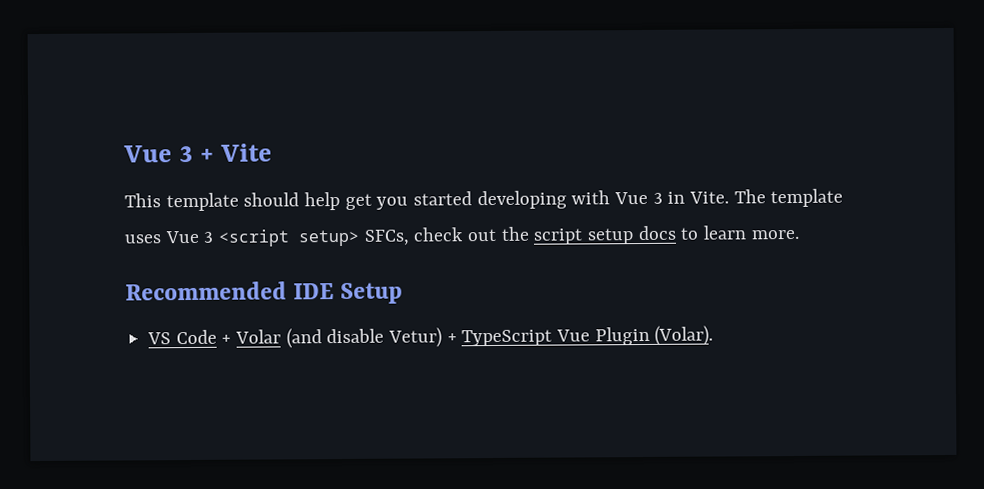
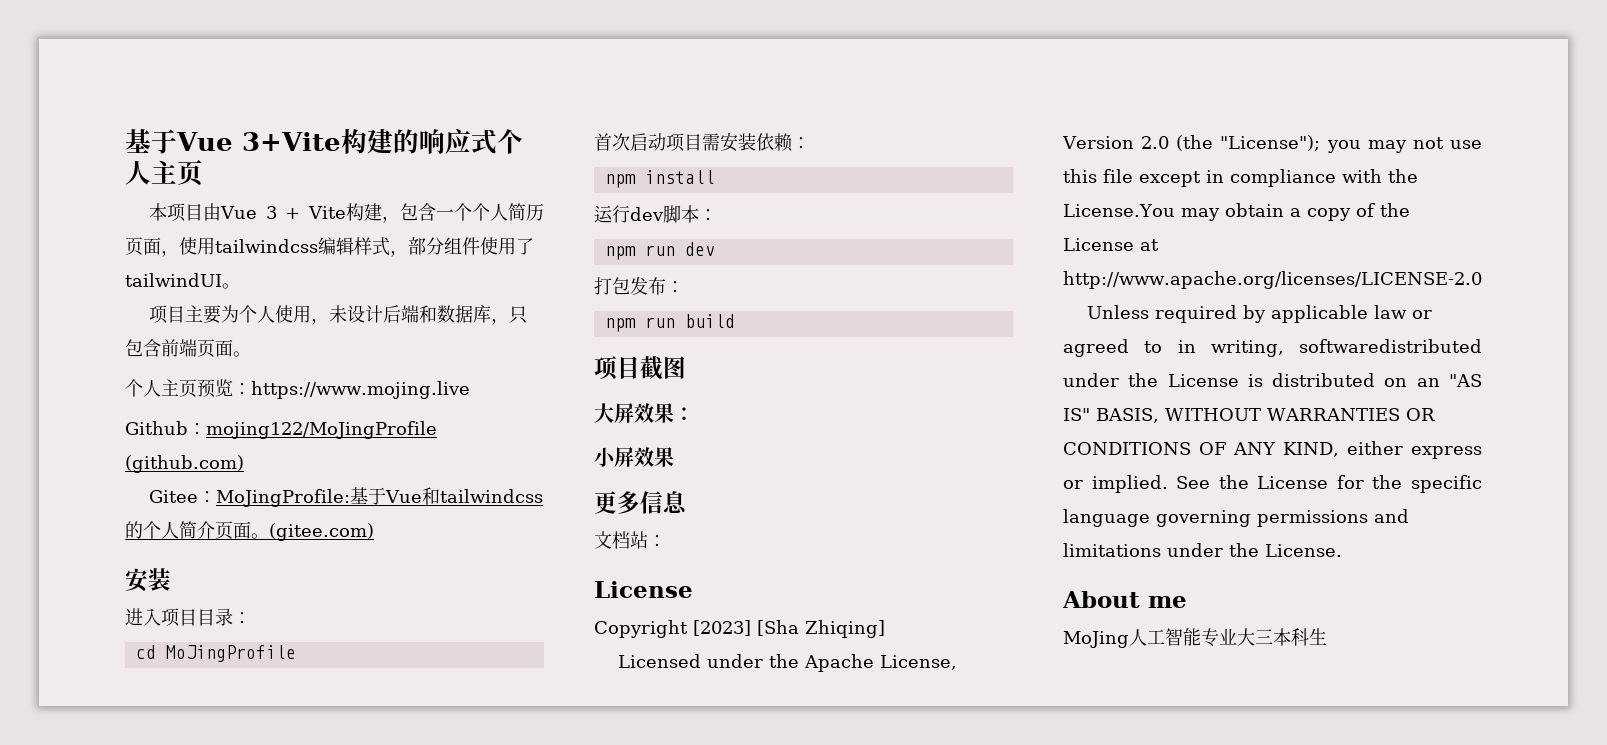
- Vue 3 + Vite
- This template should help get you started developing with Vue 3 in Vite. The template uses Vue 3 <script setup> SFCs, check out the script setup docs to learn more.
- Recommended IDE Setup
- VS Code + Volar (and disable Vetur) + TypeScript Vue Plugin (Volar).
+ 基于Vue 3+Vite构建的响应式个人主页
+ 本项目由Vue 3 + Vite构建，包含一个个人简历页面，使用tailwindcss编辑样式，部分组件使用了tailwindUI。
+ 项目主要为个人使用，未设计后端和数据库，只包含前端页面。
+ 个人主页预览：https://www.mojing.live
+ Github：mojing122/MoJingProfile (github.com)
+ Gitee：MoJingProfile:基于Vue和tailwindcss的个人简介页面。(gitee.com)
+ 安装
+ 进入项目目录：
+ cd MoJingProfile
+ 首次启动项目需安装依赖：
+ npm install
+ 运行dev脚本：
+ npm run dev
+ 打包发布：
+ npm run build
+ 项目截图
+ 大屏效果：
+ 小屏效果
+ 更多信息
+ 文档站：
+ License
+ Copyright [2023] [Sha Zhiqing]
+ Licensed under the Apache License, Version 2.0 (the "License"); you may not use this file except in compliance with the License.You may obtain a copy of the License at http://www.apache.org/licenses/LICENSE-2.0
+ Unless required by applicable law or agreed to in writing, softwaredistributed under the License is distributed on an "AS IS" BASIS, WITHOUT WARRANTIES OR CONDITIONS OF ANY KIND, either express or implied. See the License for the specific language governing permissions and limitations under the License.
+ About me
+ MoJing人工智能专业大三本科生

